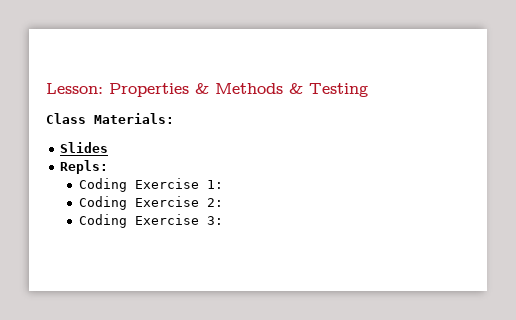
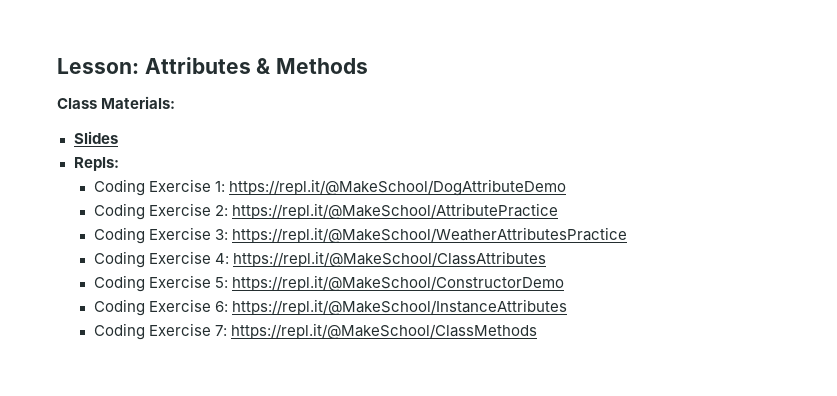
- Lesson: Properties & Methods & Testing
+ Lesson: Attributes & Methods
- Coding Exercise 1:
+ Coding Exercise 1: https://repl.it/@MakeSchool/DogAttributeDemo
- Coding Exercise 2:
+ Coding Exercise 2: https://repl.it/@MakeSchool/AttributePractice
- Coding Exercise 3:
+ Coding Exercise 3: https://repl.it/@MakeSchool/WeatherAttributesPractice
+ Coding Exercise 4: https://repl.it/@MakeSchool/ClassAttributes
+ Coding Exercise 5: https://repl.it/@MakeSchool/ConstructorDemo
+ Coding Exercise 6: https://repl.it/@MakeSchool/InstanceAttributes
+ Coding Exercise 7: https://repl.it/@MakeSchool/ClassMethods

